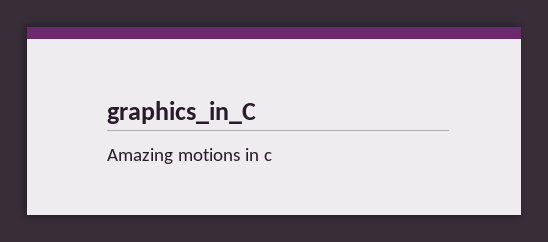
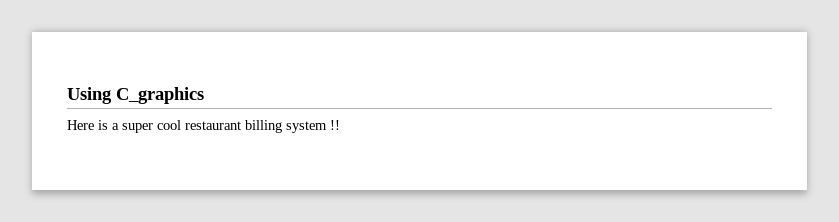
- graphics_in_C
- Amazing motions in c
+ Using C_graphics
+ Here is a super cool restaurant billing system !!

